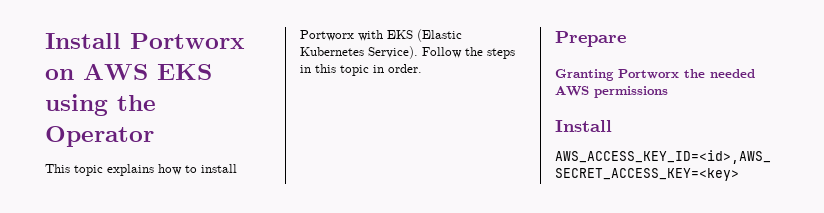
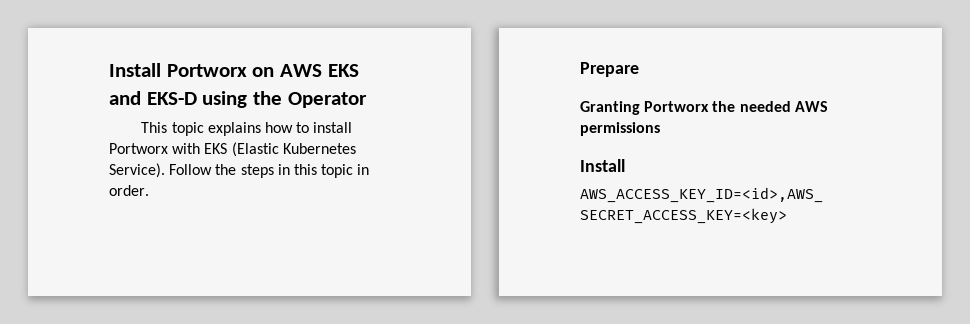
- Install Portworx on AWS EKS using the Operator
+ Install Portworx on AWS EKS and EKS-D using the Operator

